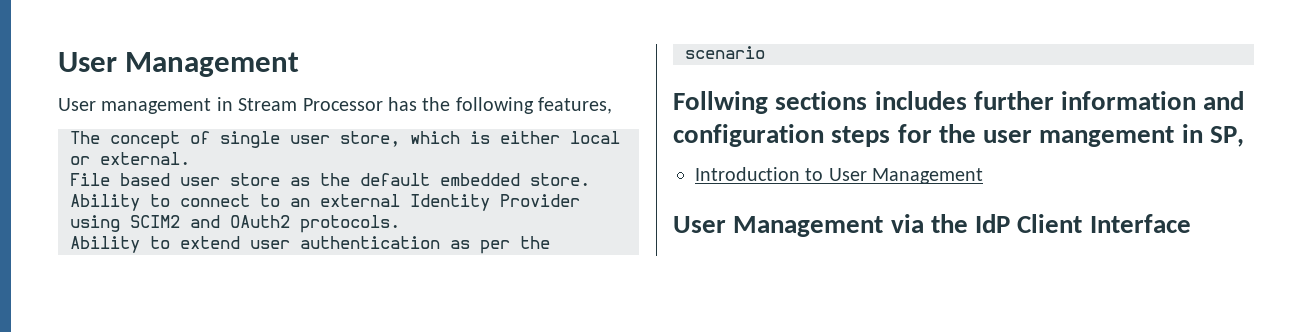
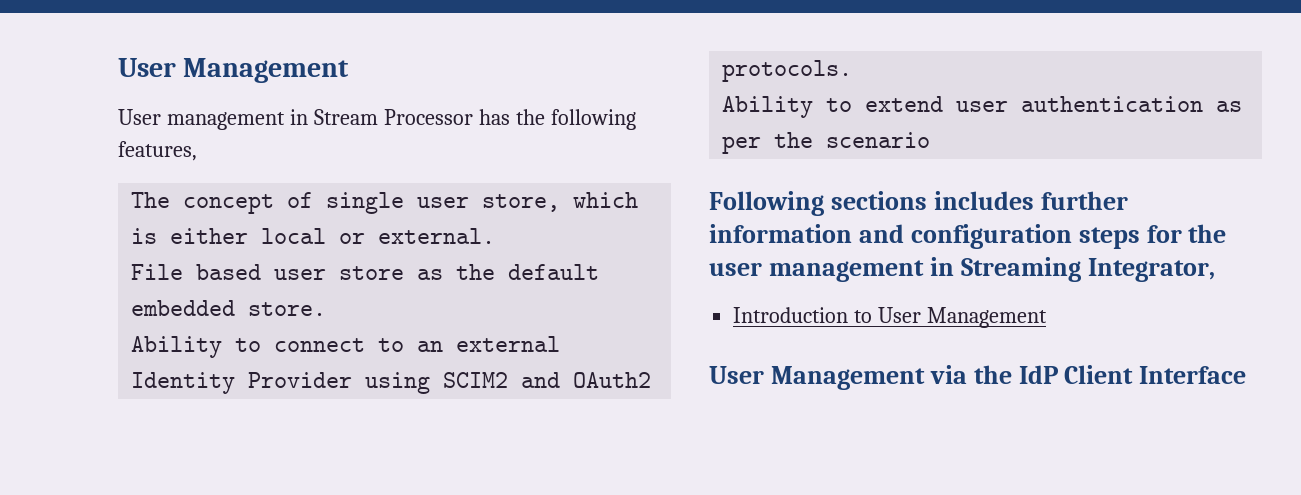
- Follwing sections includes further information and configuration steps for the user mangement in SP,
+ Following sections includes further information and configuration steps for the user management in Streaming Integrator,

